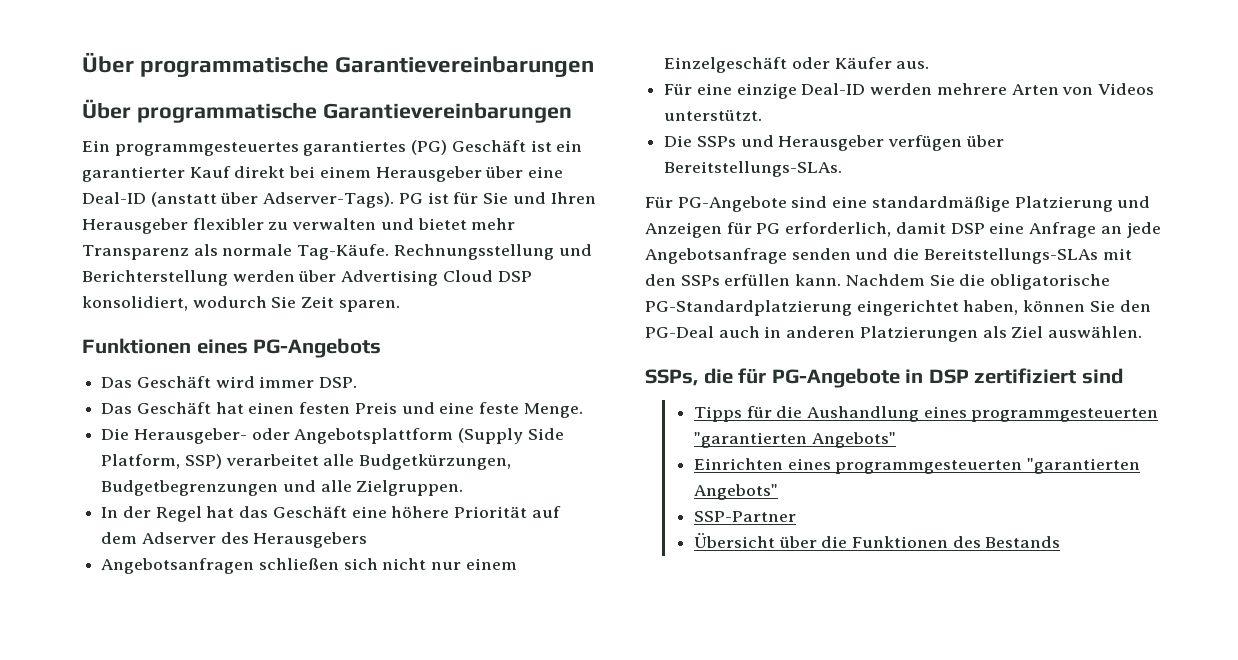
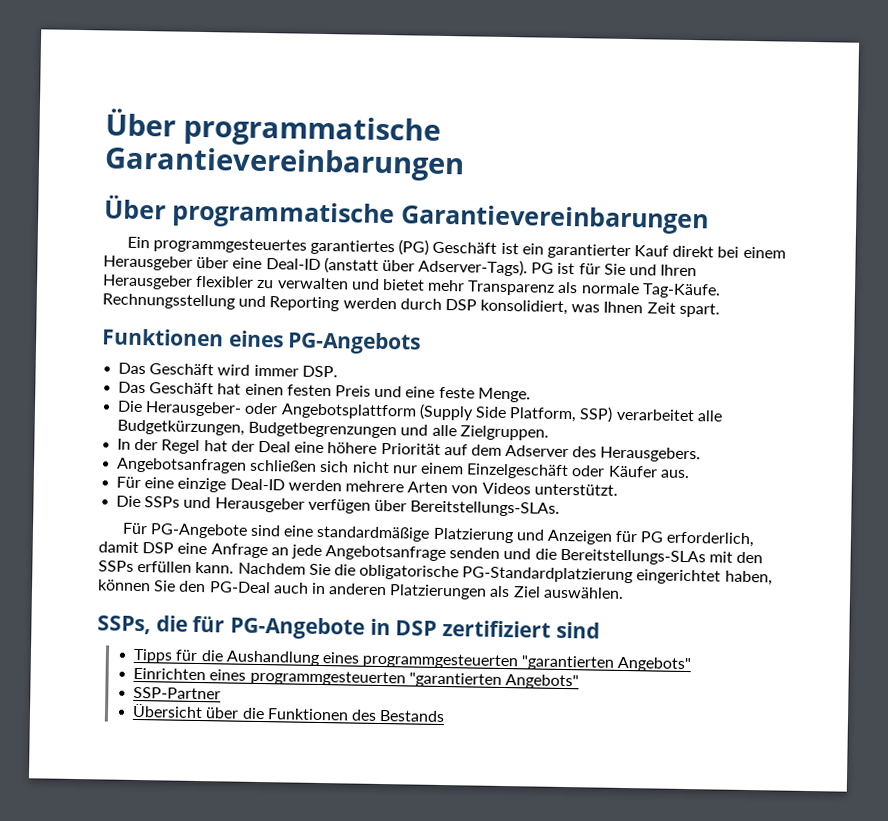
- Rechnungsstellung und Berichterstellung werden über Advertising Cloud DSP konsolidiert, wodurch Sie Zeit sparen.
+ Rechnungsstellung und Reporting werden durch DSP konsolidiert, was Ihnen Zeit spart.
- In der Regel hat das Geschäft eine höhere Priorität auf dem Adserver des Herausgebers
+ In der Regel hat der Deal eine höhere Priorität auf dem Adserver des Herausgebers.

